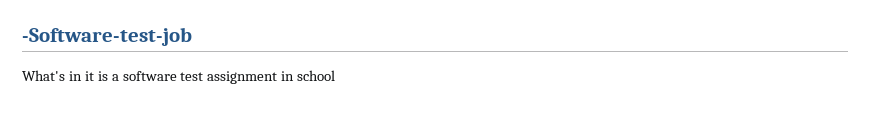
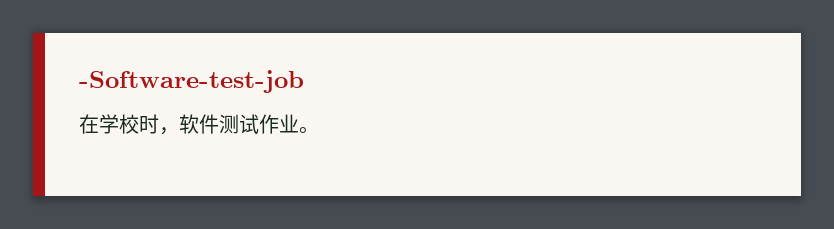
- What's in it is a software test assignment in school
+ 在学校时，软件测试作业。

